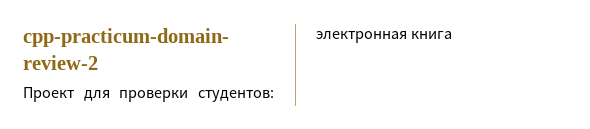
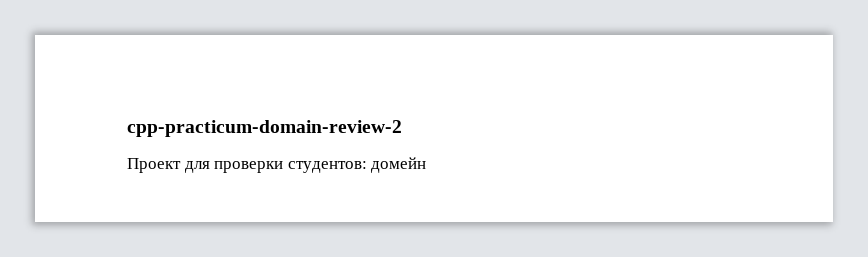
- Проект для проверки студентов: электронная книга
+ Проект для проверки студентов: домейн

